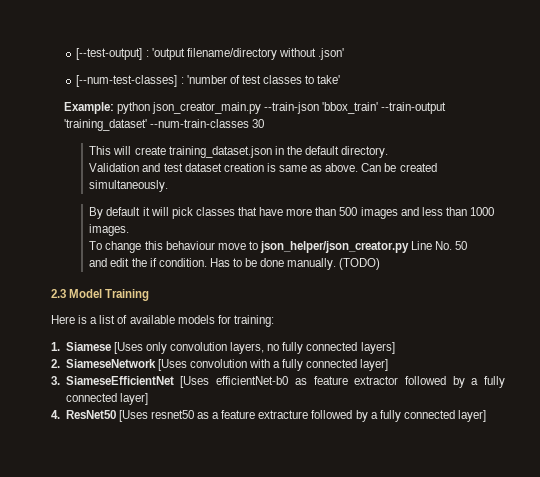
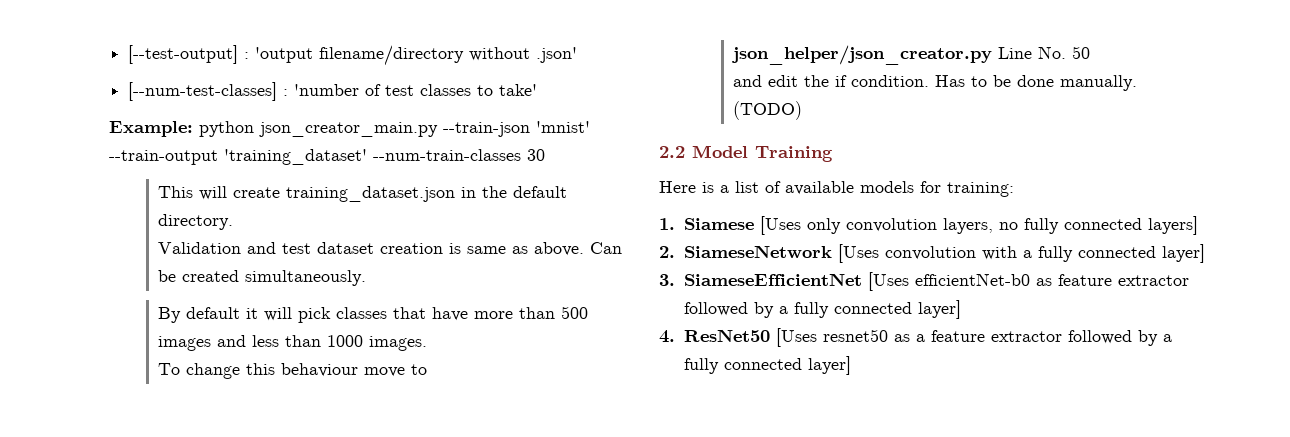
- Example: python json_creator_main.py --train-json 'bbox_train' --train-output 'training_dataset' --num-train-classes 30
+ Example: python json_creator_main.py --train-json 'mnist' --train-output 'training_dataset' --num-train-classes 30
- 2.3 Model Training
+ 2.2 Model Training
- 4. ResNet50 [Uses resnet50 as a feature extracture followed by a fully connected layer]
+ 4. ResNet50 [Uses resnet50 as a feature extractor followed by a fully connected layer]

